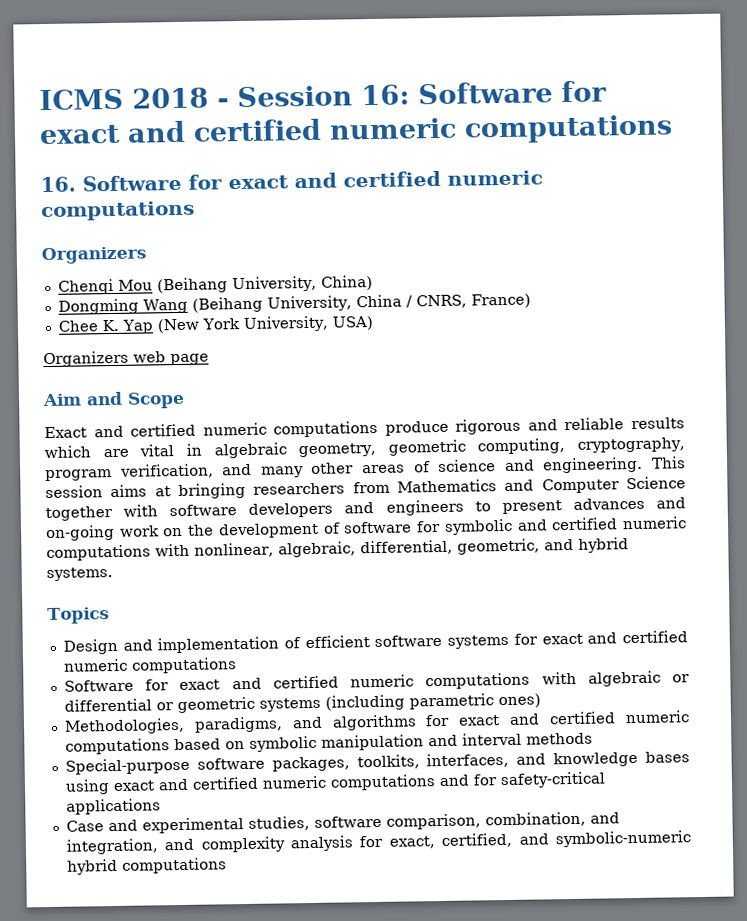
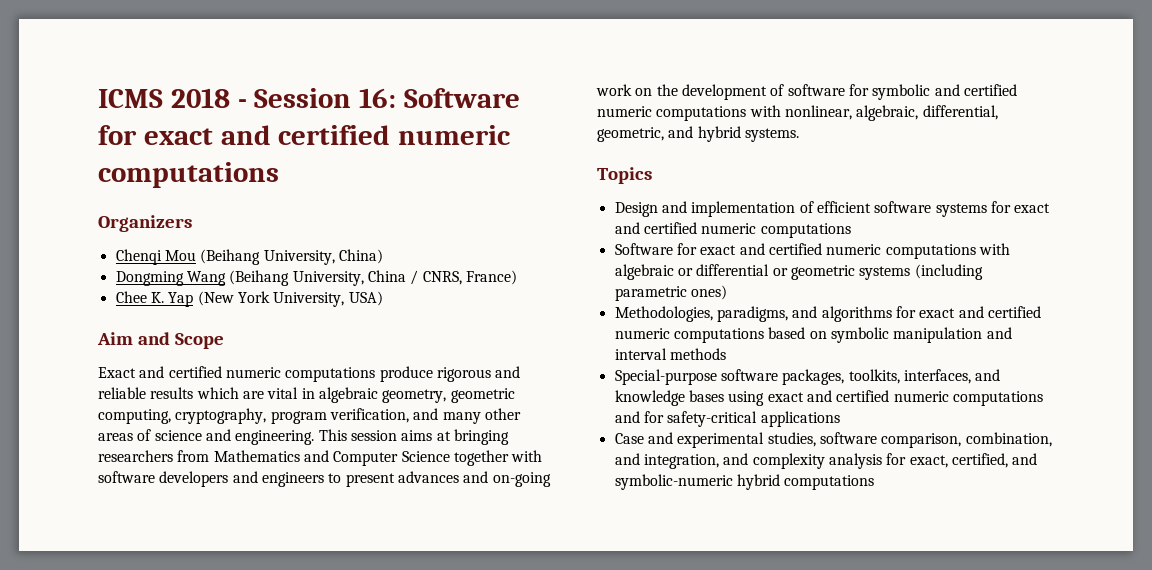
- 16. Software for exact and certified numeric computations
- Organizers web page

